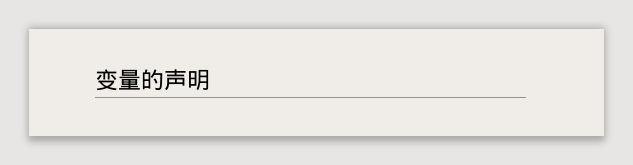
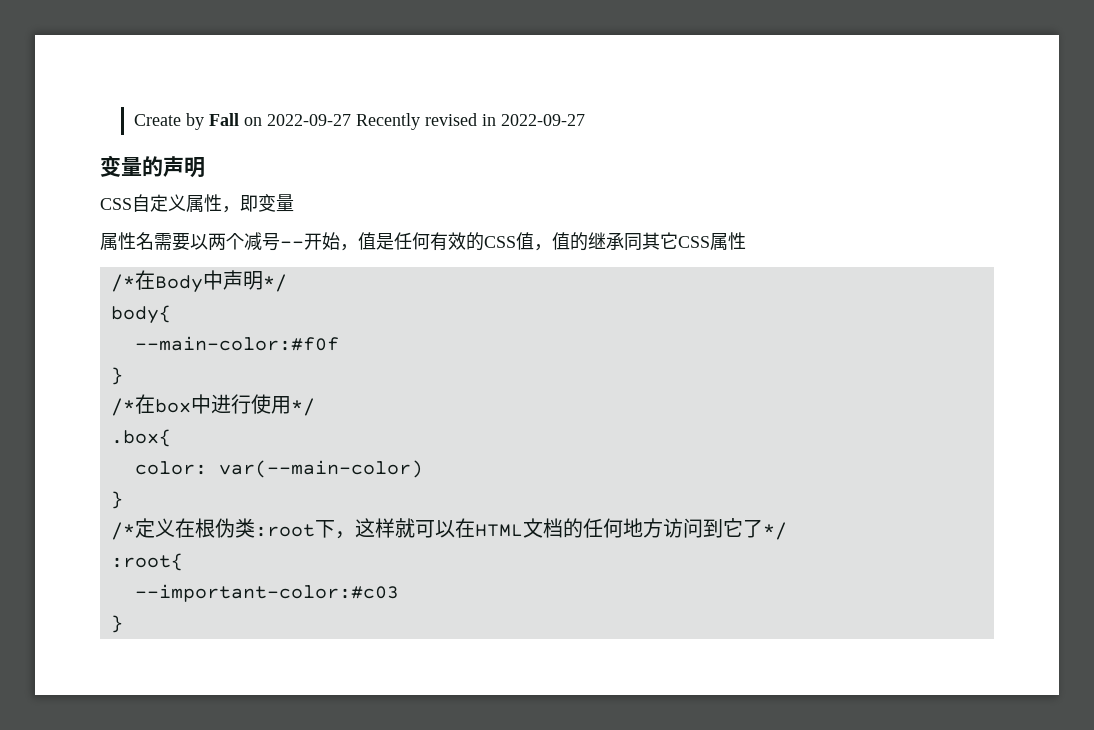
+ Create by Fall on 2022-09-27 Recently revised in 2022-09-27
  变量的声明
+ CSS自定义属性，即变量
+ 属性名需要以两个减号--开始，值是任何有效的CSS值，值的继承同其它CSS属性
+ /*在Body中声明*/
+ body{
+ --main-color:#f0f
+ }
+ /*在box中进行使用*/
+ .box{
+ color: var(--main-color)
+ }
+ /*定义在根伪类:root下，这样就可以在HTML文档的任何地方访问到它了*/
+ :root{
+ --important-color:#c03
+ }

